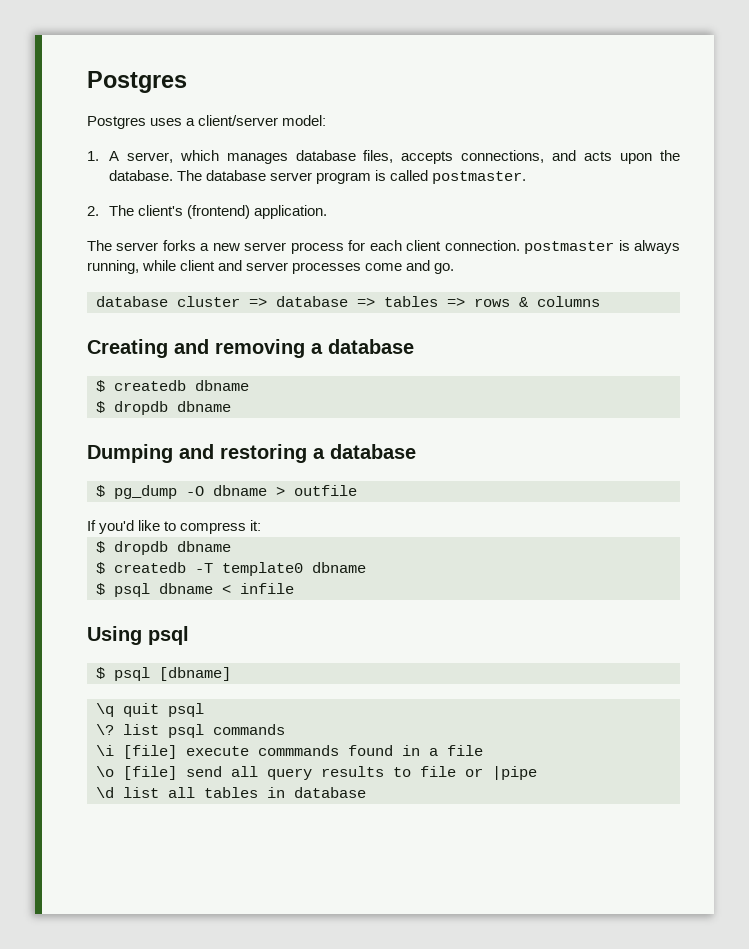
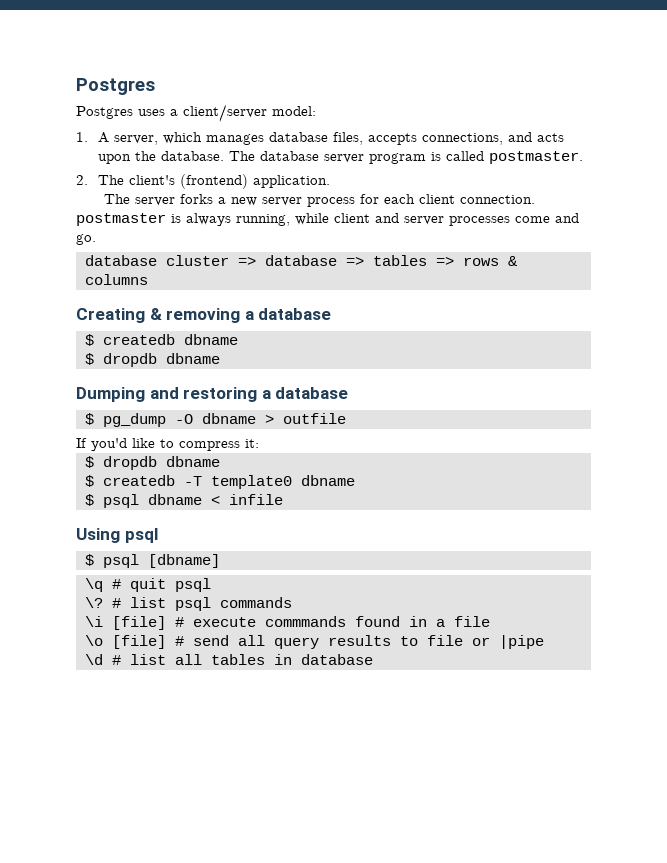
- Creating and removing a database
+ Creating & removing a database
- \q quit psql
+ \q # quit psql
- \? list psql commands
+ \? # list psql commands
- \i [file] execute commmands found in a file
+ \i [file] # execute commmands found in a file
- \o [file] send all query results to file or |pipe
+ \o [file] # send all query results to file or |pipe
- \d list all tables in database
+ \d # list all tables in database

